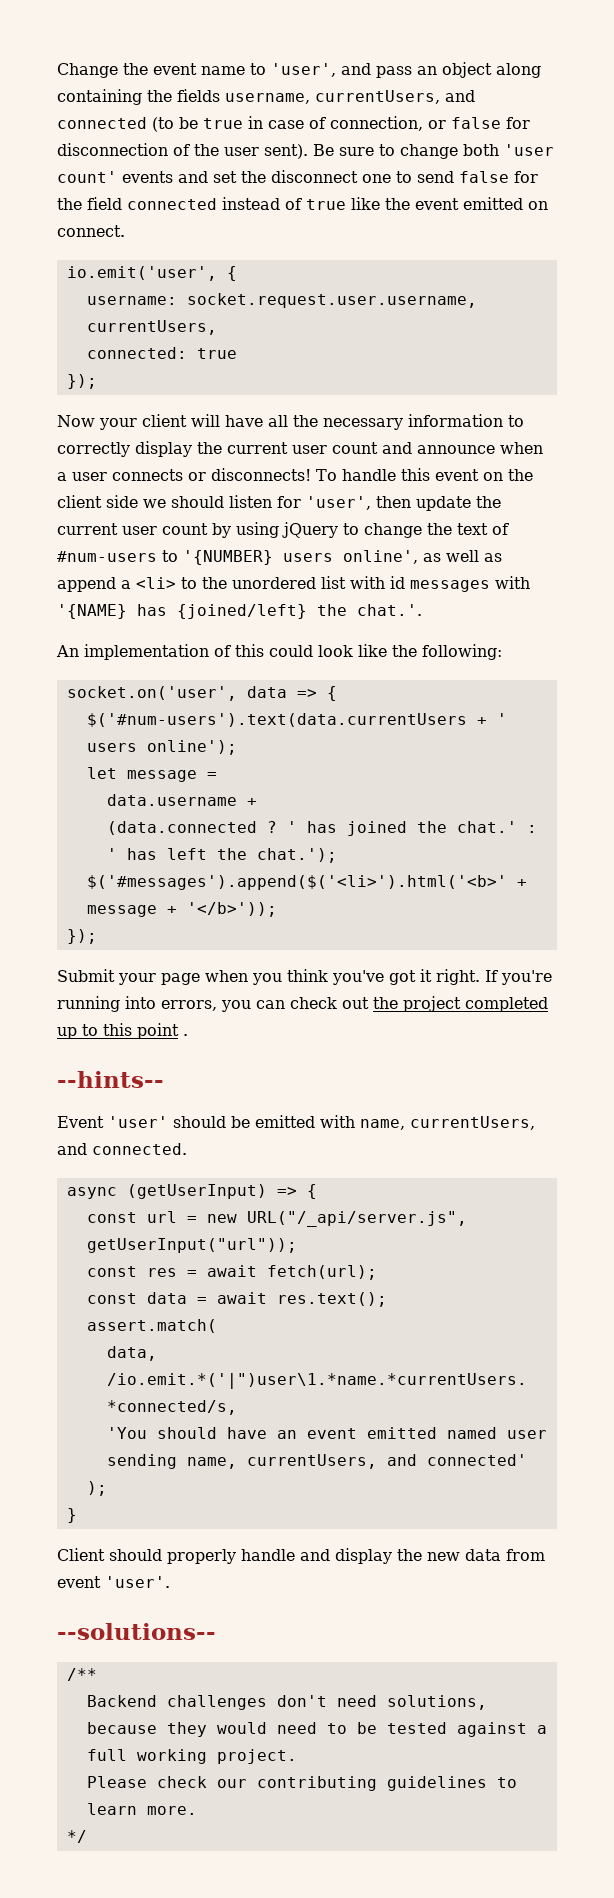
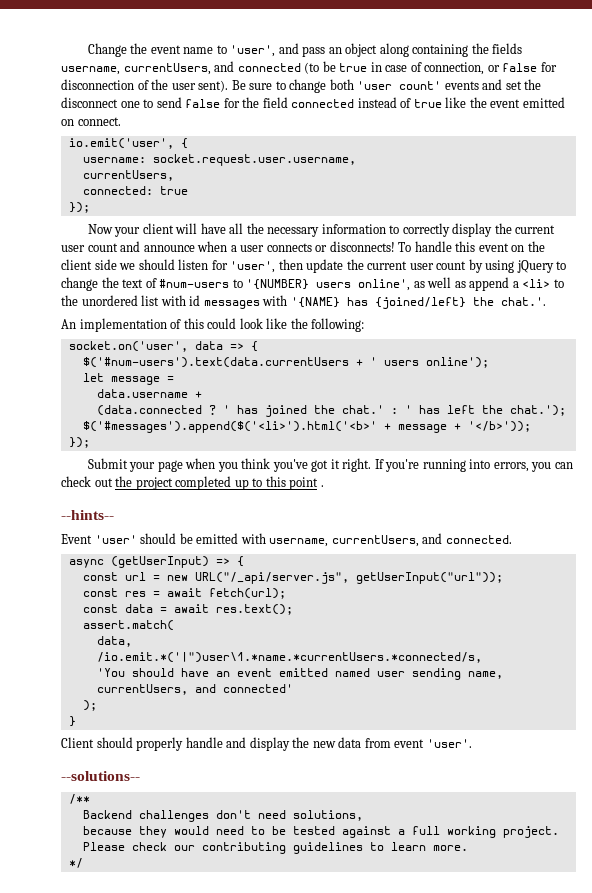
- Event 'user' should be emitted with name, currentUsers, and connected.
+ Event 'user' should be emitted with username, currentUsers, and connected.

